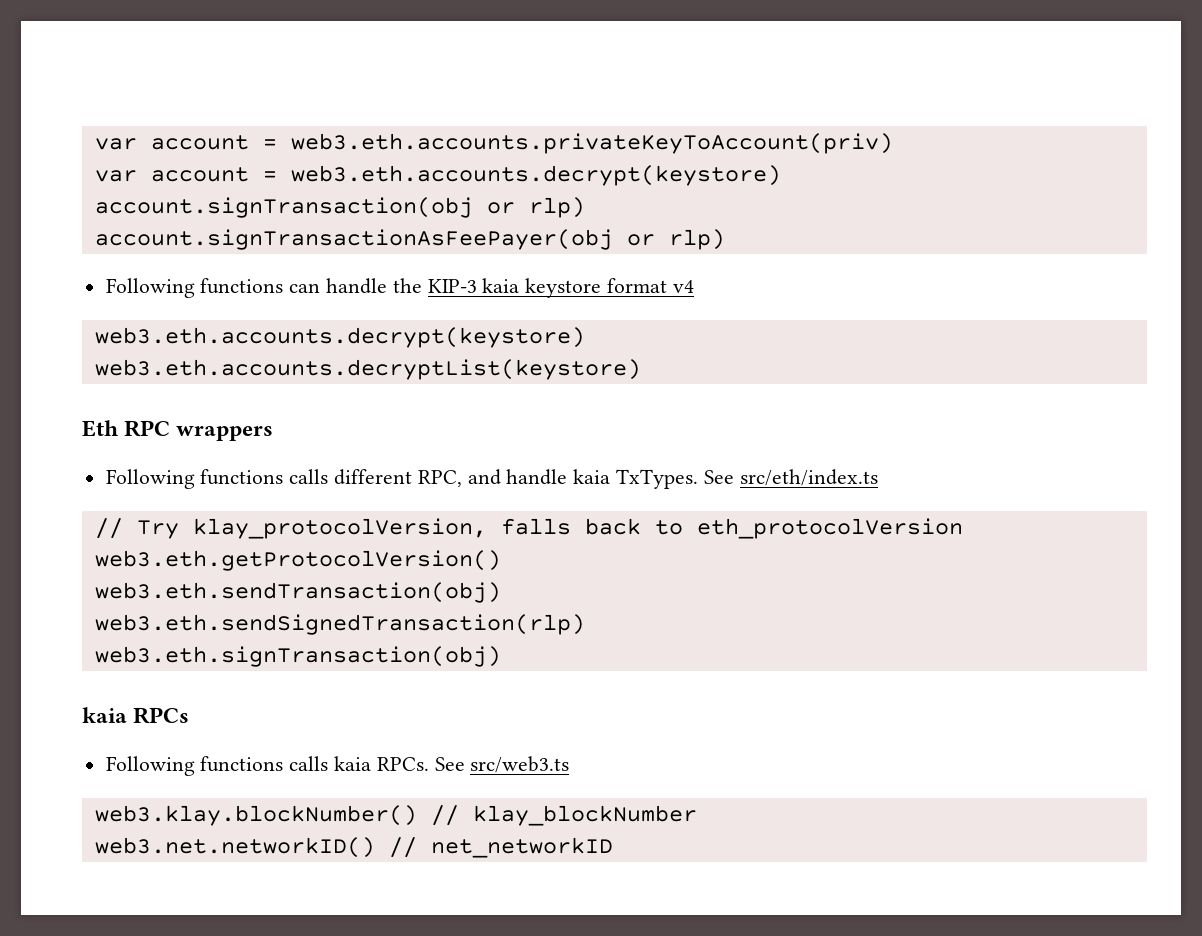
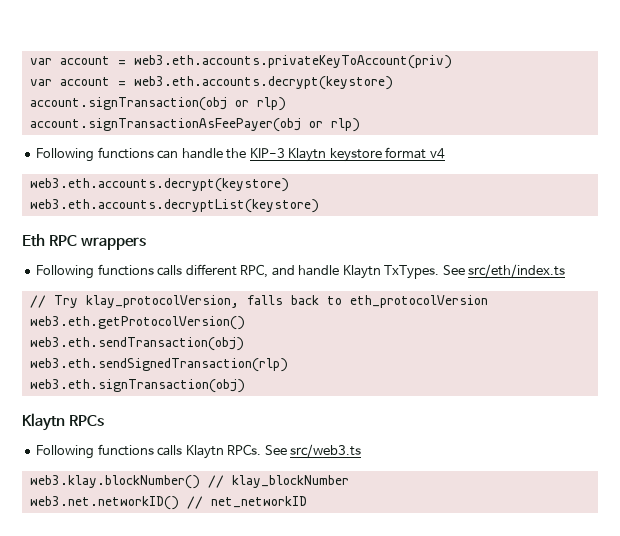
- Following functions can handle the KIP-3 kaia keystore format v4
+ Following functions can handle the KIP-3 Klaytn keystore format v4
- Following functions calls different RPC, and handle kaia TxTypes.
+ Following functions calls different RPC, and handle Klaytn TxTypes.
- kaia RPCs
+ Klaytn RPCs
- Following functions calls kaia RPCs.
+ Following functions calls Klaytn RPCs.

